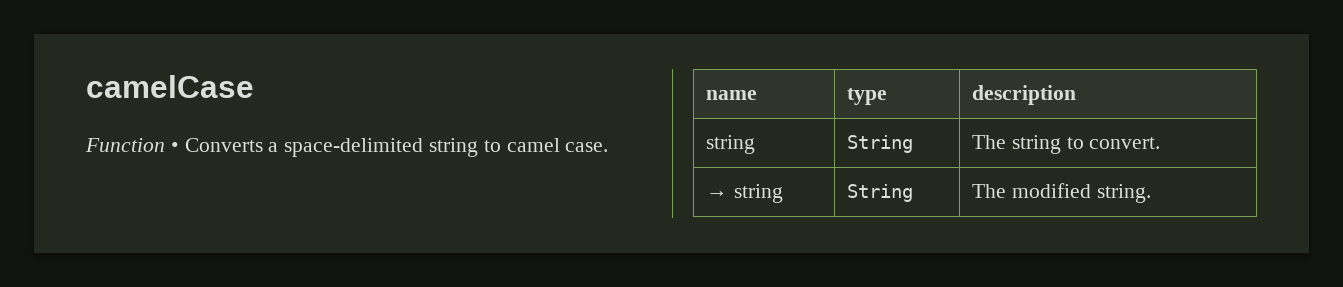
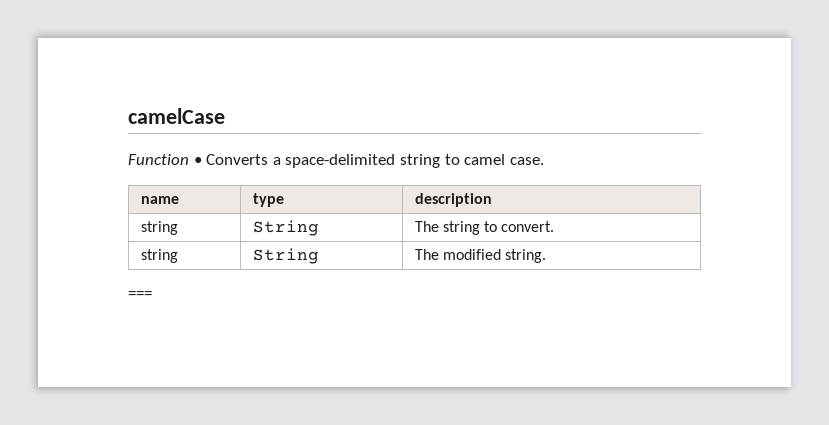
- → string | String | The modified string.
+ string | String | The modified string.
+ ===

